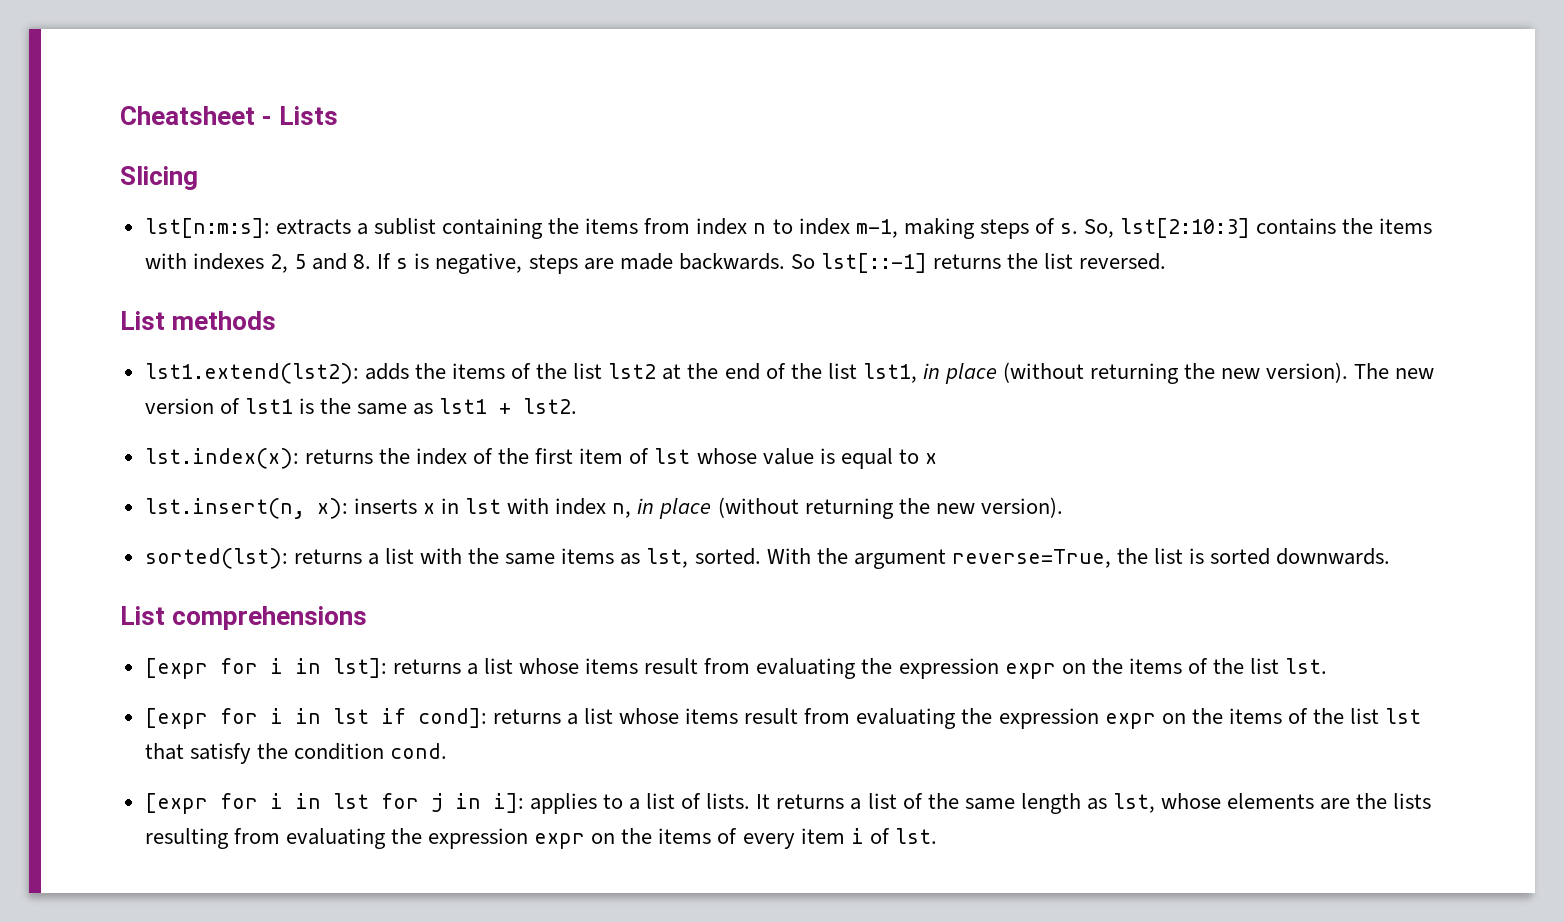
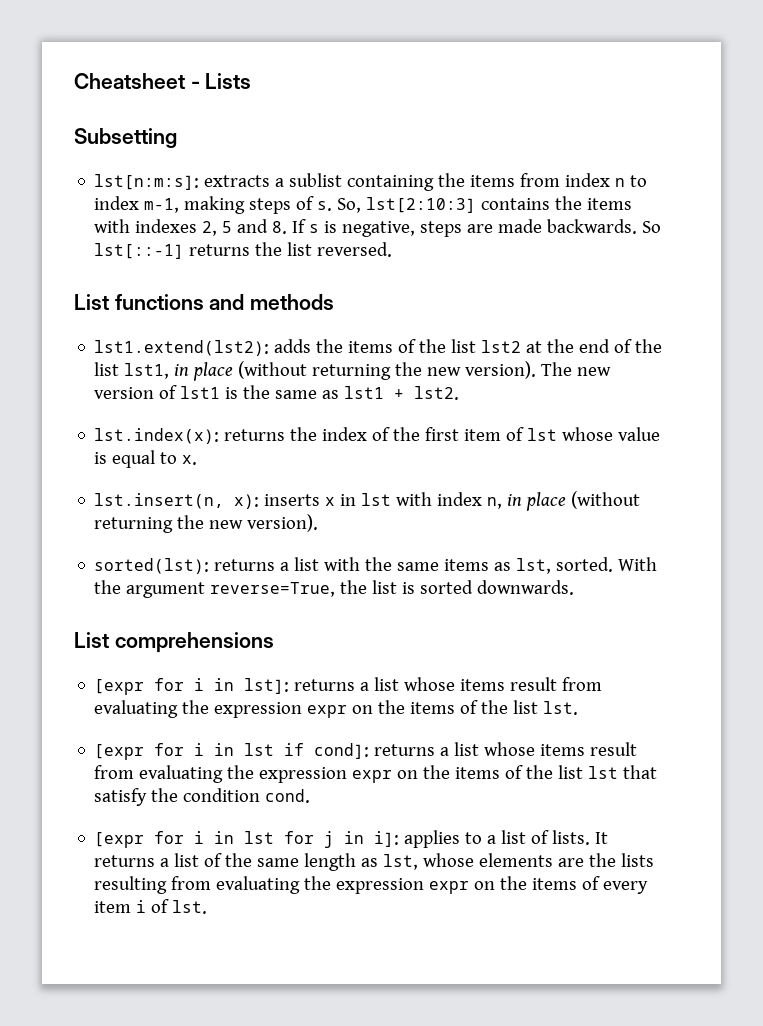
- Slicing
+ Subsetting
- List methods
+ List functions and methods
- lst.index(x): returns the index of the first item of lst whose value is equal to x
+ lst.index(x): returns the index of the first item of lst whose value is equal to x.

